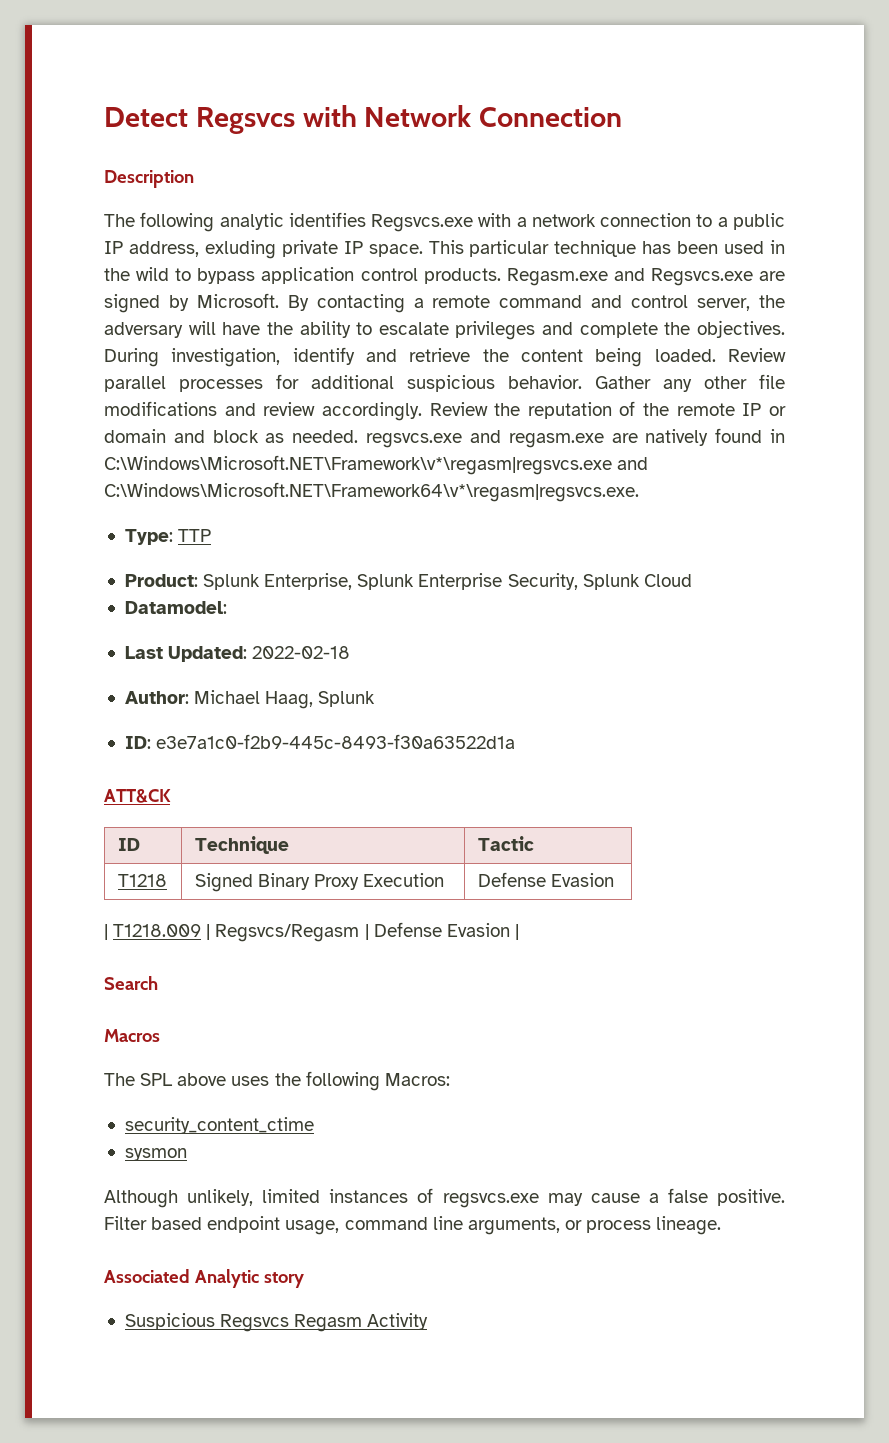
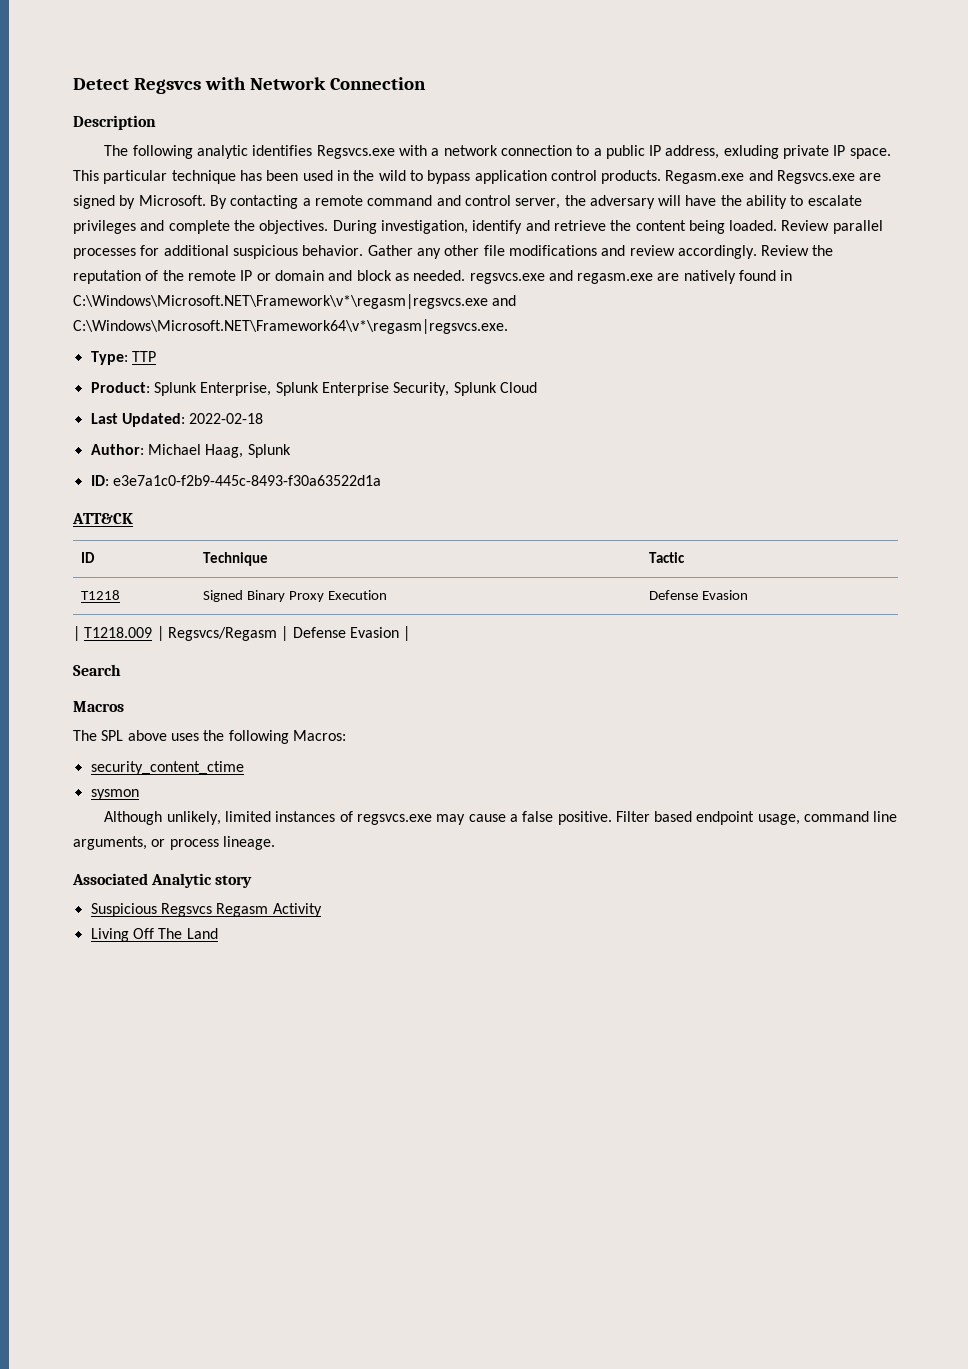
- Datamodel:
+ Living Off The Land

